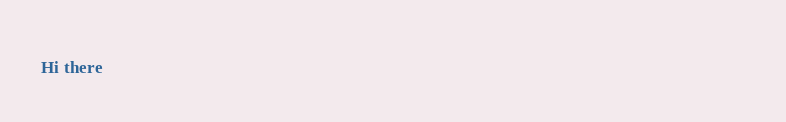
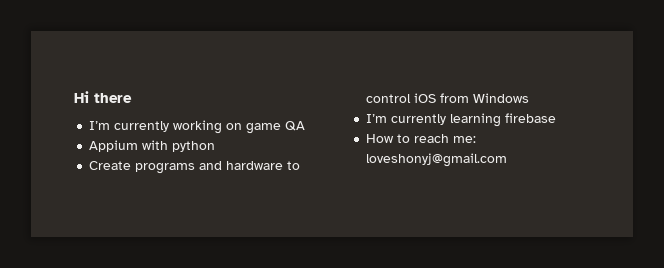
+ I’m currently working on game QA
+ Appium with python
+ Create programs and hardware to control iOS from Windows
+ I’m currently learning firebase
+ How to reach me: loveshonyj@gmail.com

